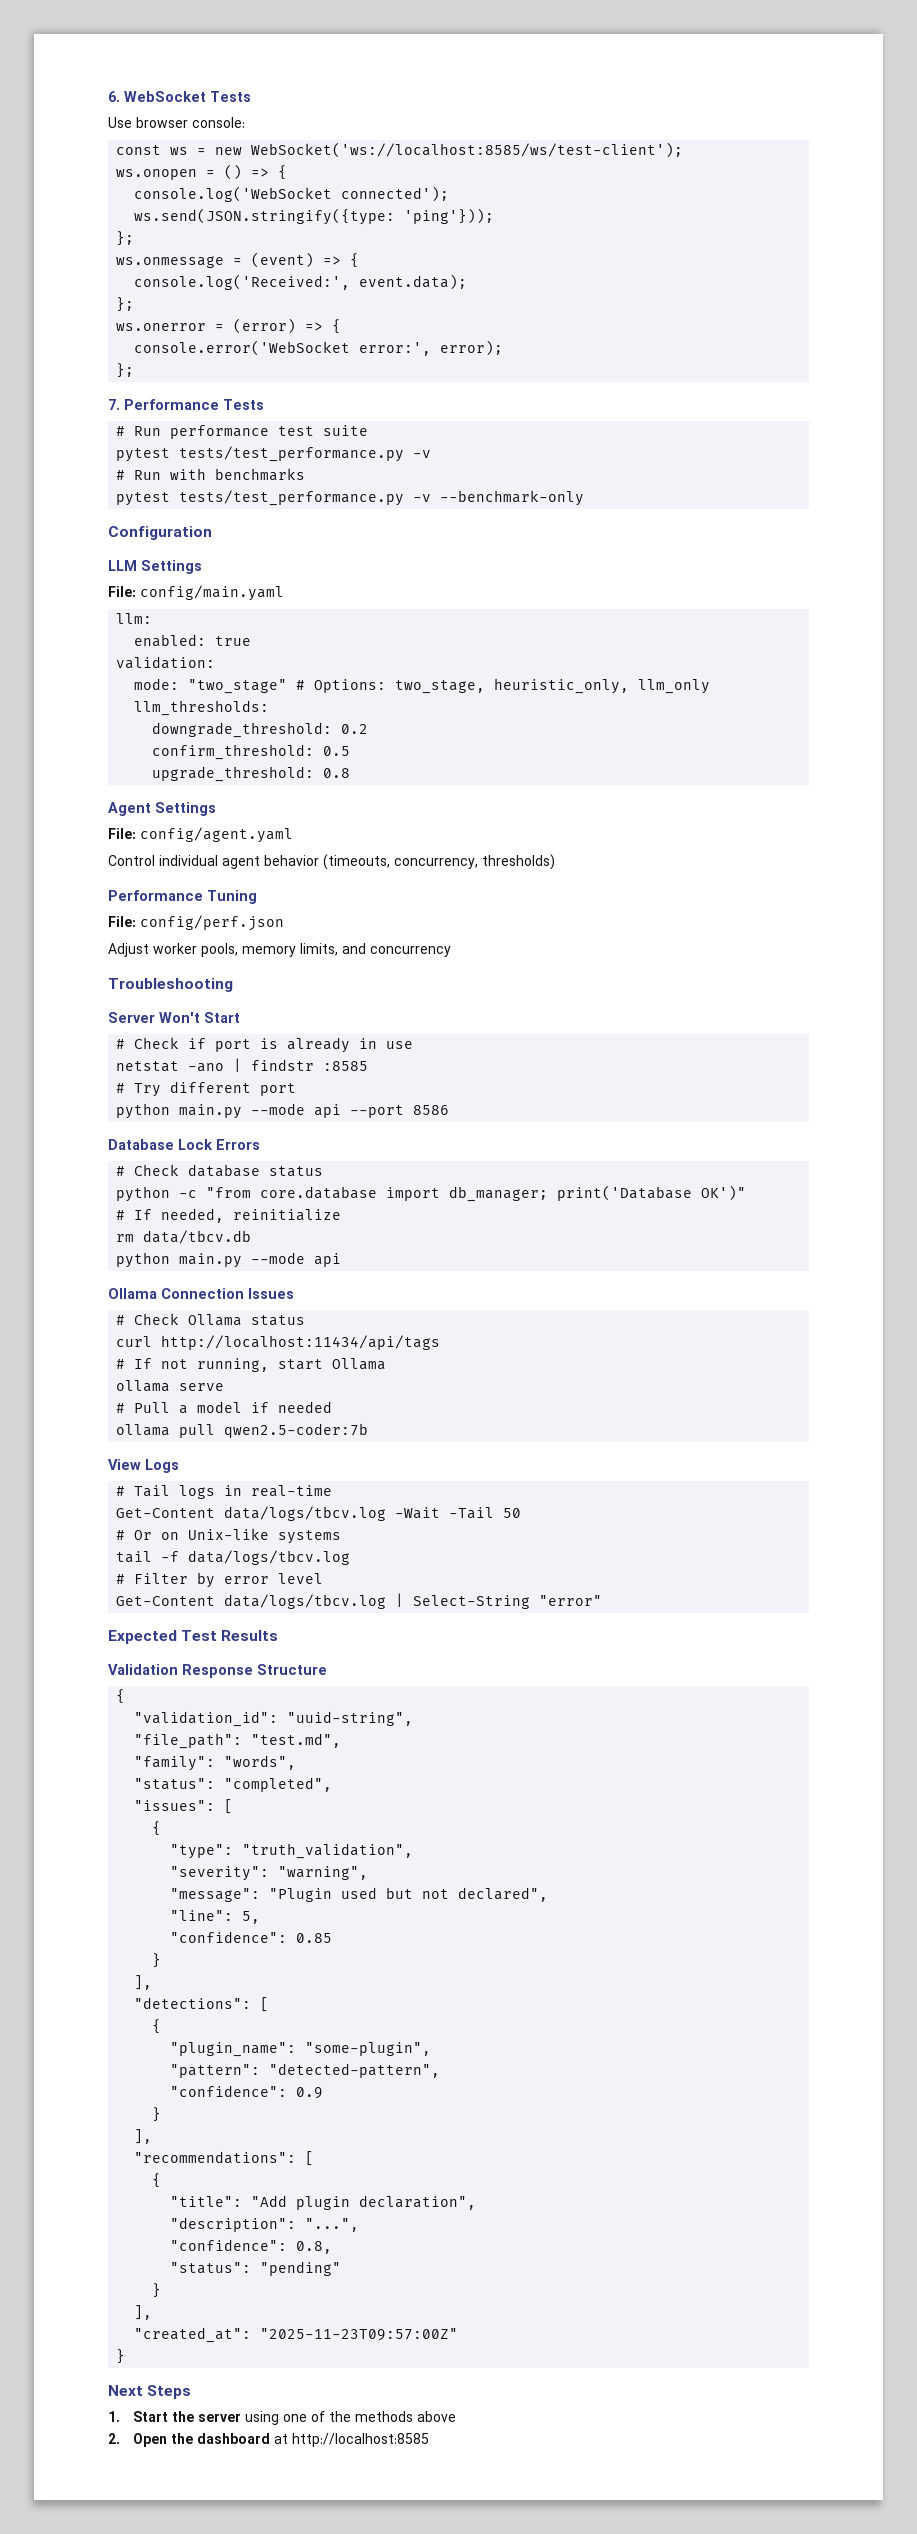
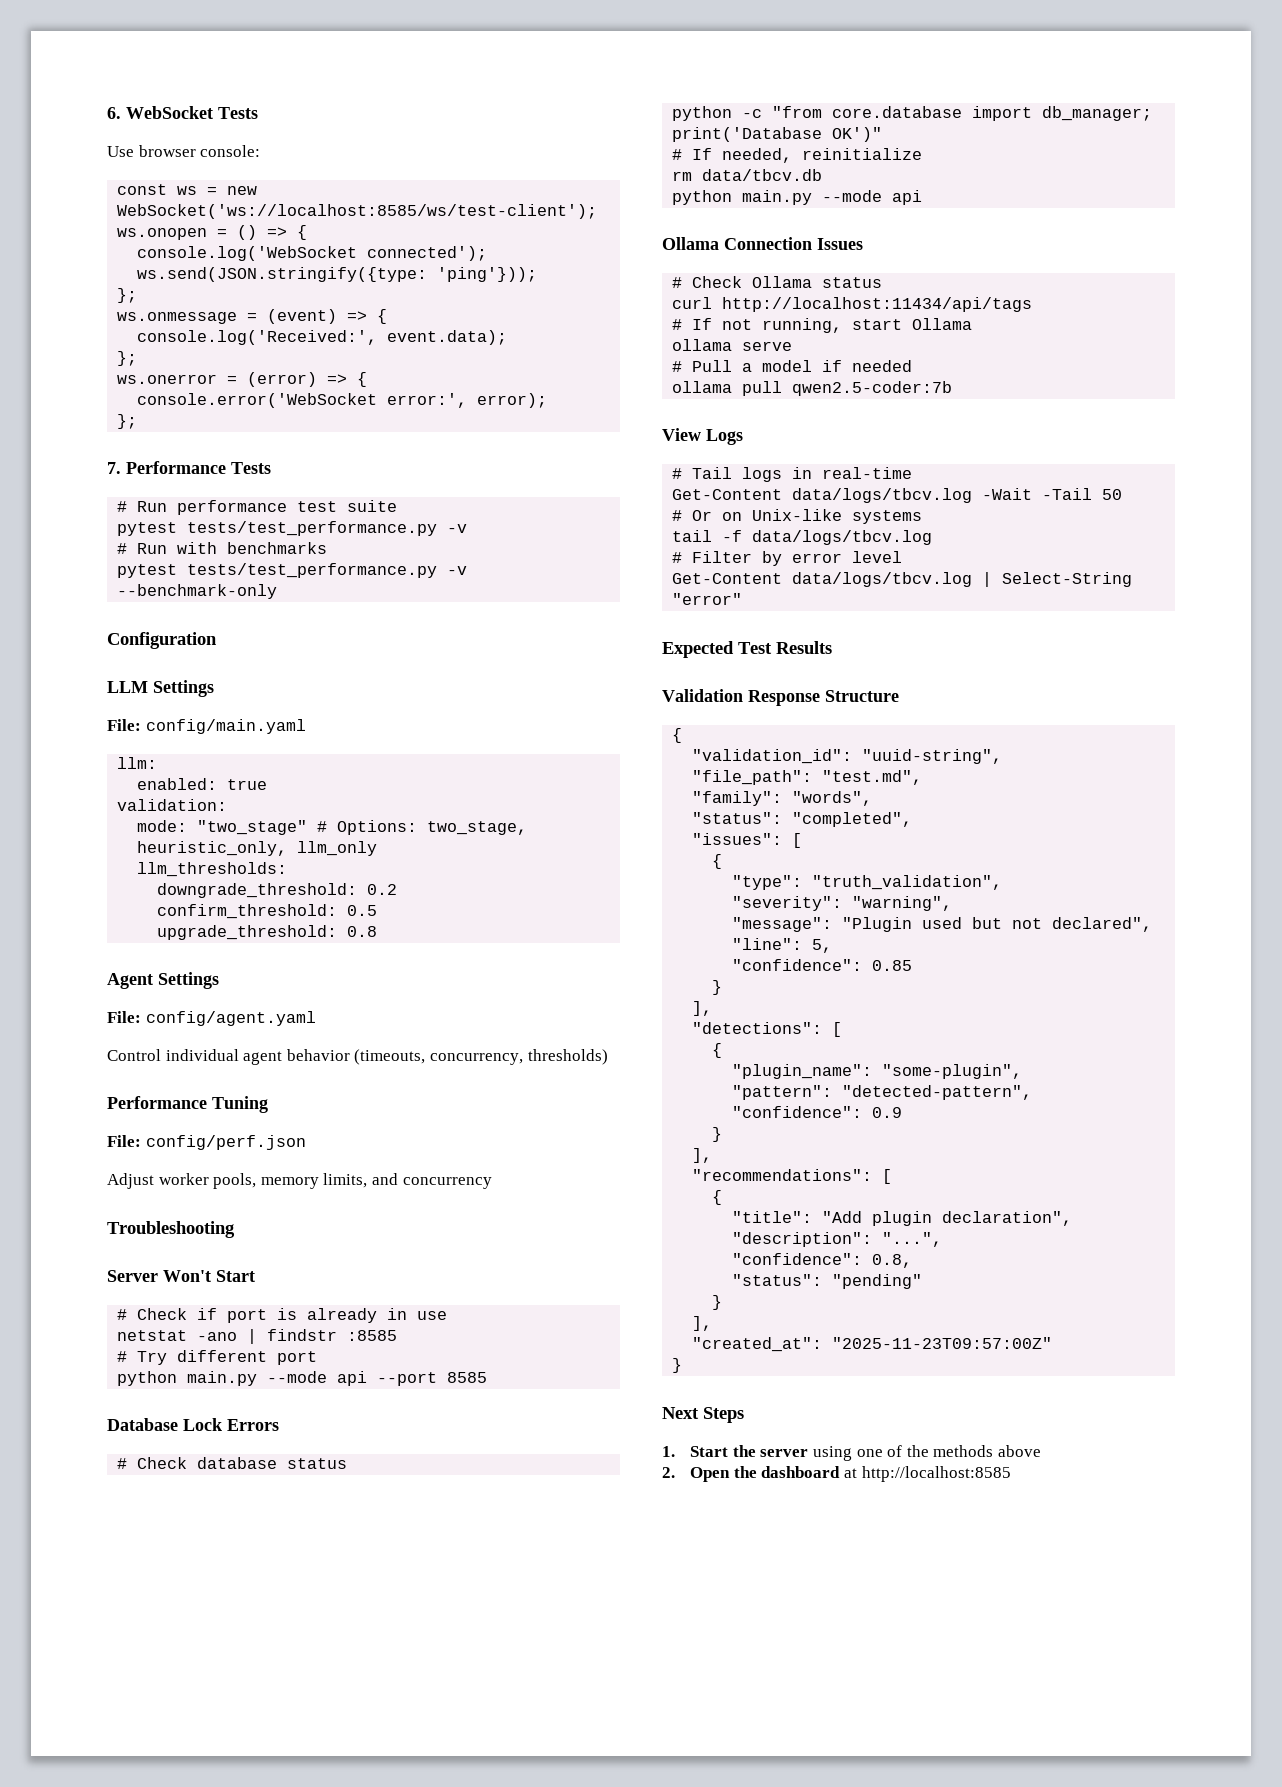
- python main.py --mode api --port 8586
+ python main.py --mode api --port 8585

